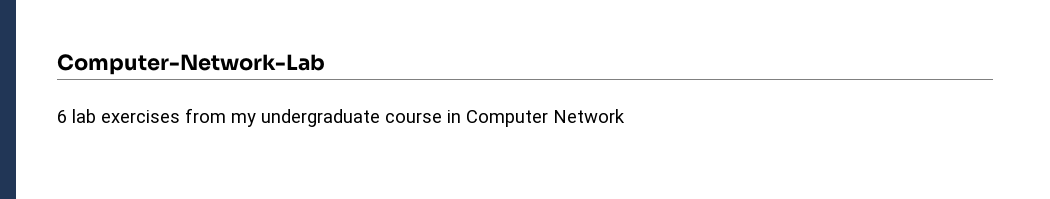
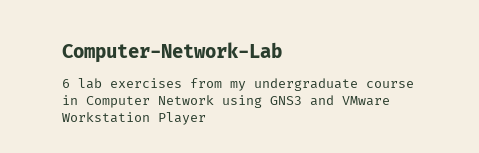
- 6 lab exercises from my undergraduate course in Computer Network
+ 6 lab exercises from my undergraduate course in Computer Network using GNS3 and VMware Workstation Player

